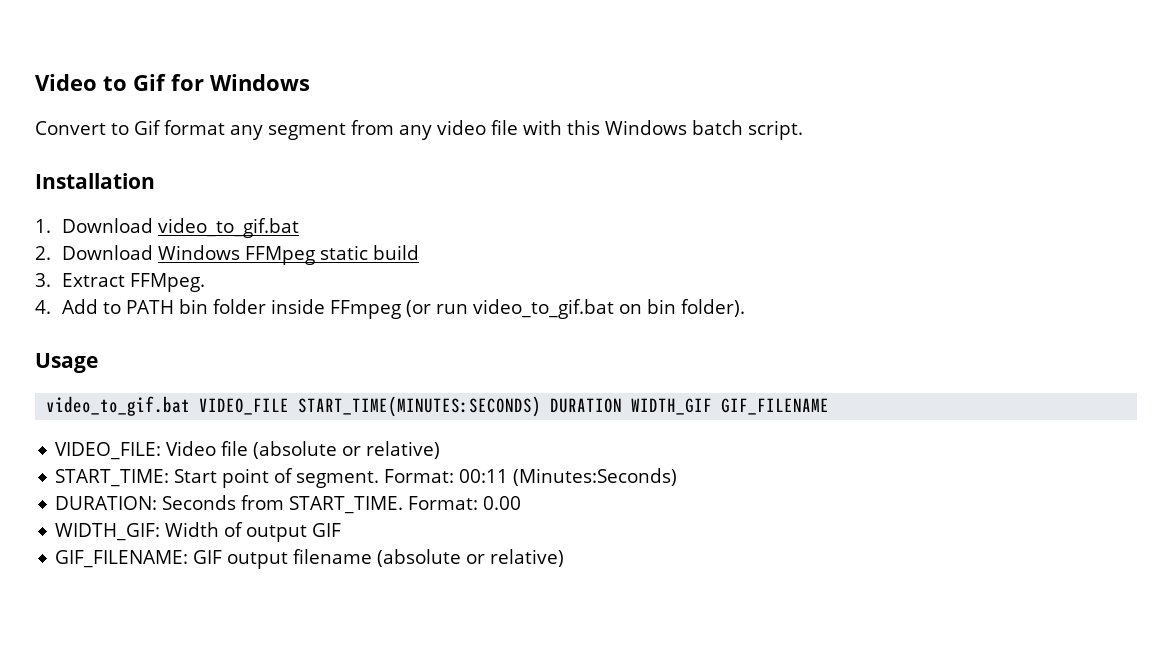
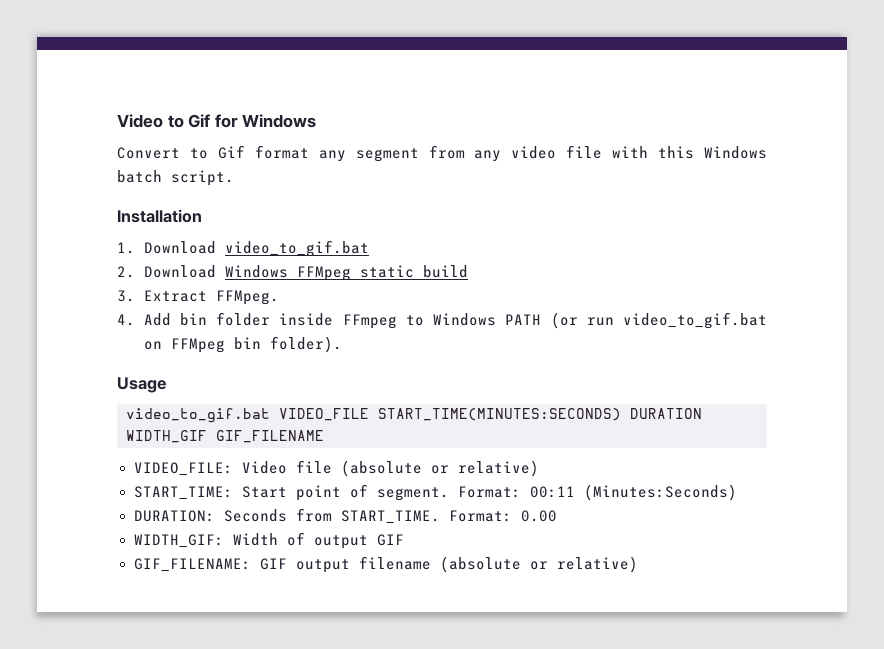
- 4. Add to PATH bin folder inside FFmpeg (or run video_to_gif.bat on bin folder).
+ 4. Add bin folder inside FFmpeg to Windows PATH (or run video_to_gif.bat on FFMpeg bin folder).

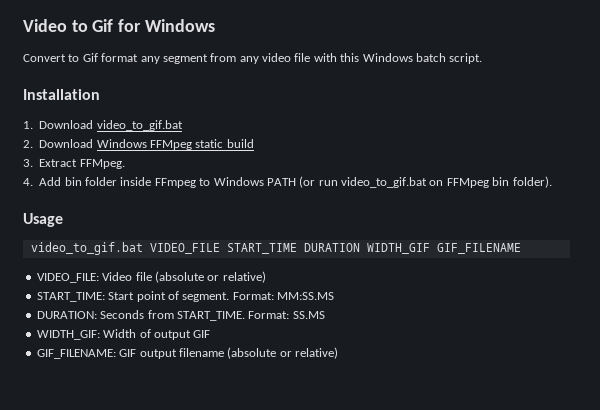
- video_to_gif.bat VIDEO_FILE START_TIME(MINUTES:SECONDS) DURATION WIDTH_GIF GIF_FILENAME
+ video_to_gif.bat VIDEO_FILE START_TIME DURATION WIDTH_GIF GIF_FILENAME
- Format: 00:11 (Minutes:Seconds)
+ Format: MM:SS.MS
- Format: 0.00
+ Format: SS.MS

